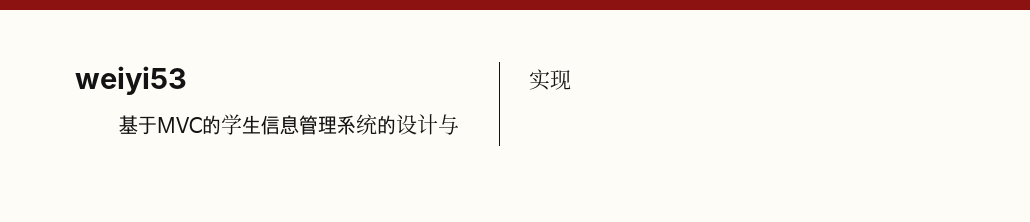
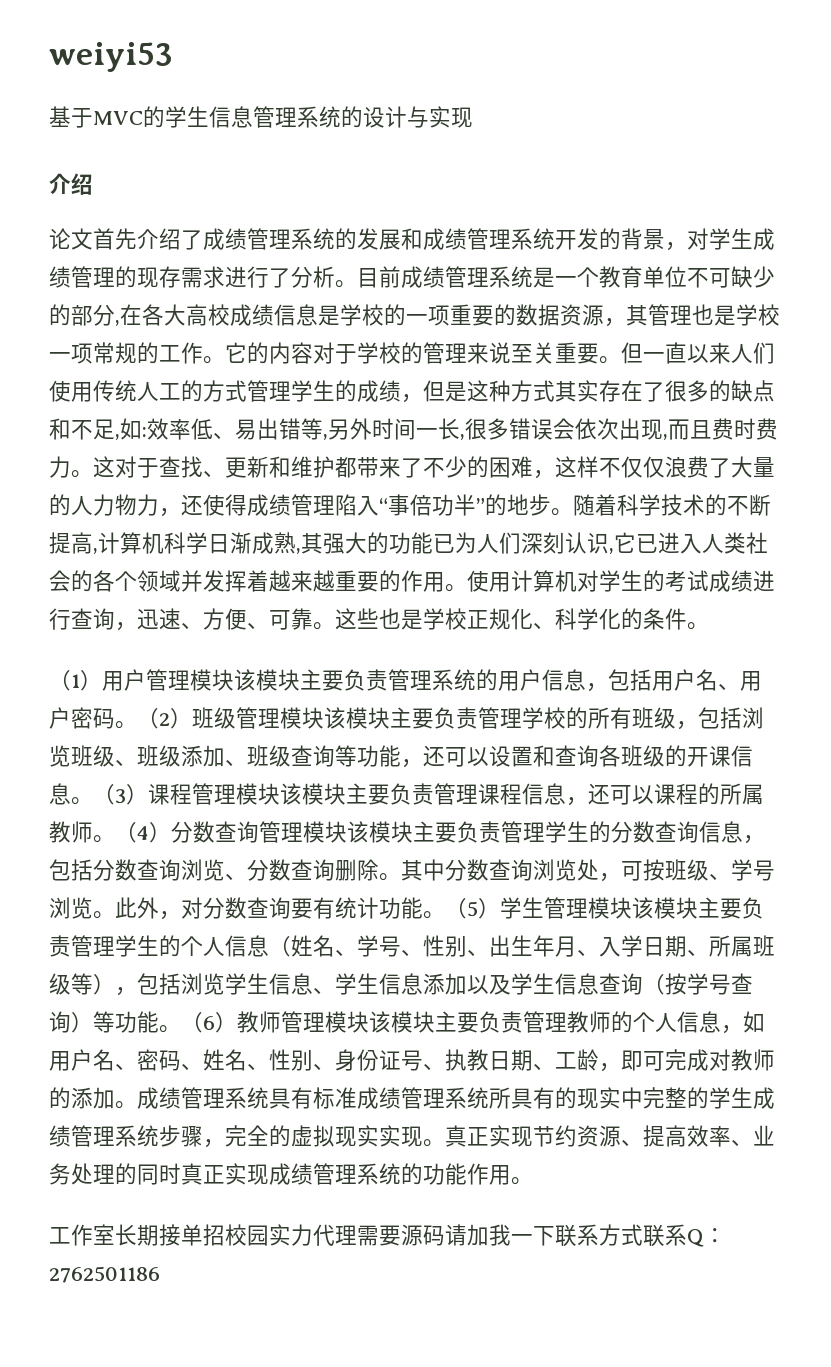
  基于MVC的学生信息管理系统的设计与实现
+ 介绍
+ 论文首先介绍了成绩管理系统的发展和成绩管理系统开发的背景，对学生成绩管理的现存需求进行了分析。目前成绩管理系统是一个教育单位不可缺少的部分,在各大高校成绩信息是学校的一项重要的数据资源，其管理也是学校一项常规的工作。它的内容对于学校的管理来说至关重要。但一直以来人们使用传统人工的方式管理学生的成绩，但是这种方式其实存在了很多的缺点和不足,如:效率低、易出错等,另外时间一长,很多错误会依次出现,而且费时费力。这对于查找、更新和维护都带来了不少的困难，这样不仅仅浪费了大量的人力物力，还使得成绩管理陷入“事倍功半”的地步。随着科学技术的不断提高,计算机科学日渐成熟,其强大的功能已为人们深刻认识,它已进入人类社会的各个领域并发挥着越来越重要的作用。使用计算机对学生的考试成绩进行查询，迅速、方便、可靠。这些也是学校正规化、科学化的条件。
+ （1）用户管理模块该模块主要负责管理系统的用户信息，包括用户名、用户密码。（2）班级管理模块该模块主要负责管理学校的所有班级，包括浏览班级、班级添加、班级查询等功能，还可以设置和查询各班级的开课信息。（3）课程管理模块该模块主要负责管理课程信息，还可以课程的所属教师。（4）分数查询管理模块该模块主要负责管理学生的分数查询信息，包括分数查询浏览、分数查询删除。其中分数查询浏览处，可按班级、学号浏览。此外，对分数查询要有统计功能。（5）学生管理模块该模块主要负责管理学生的个人信息（姓名、学号、性别、出生年月、入学日期、所属班级等），包括浏览学生信息、学生信息添加以及学生信息查询（按学号查询）等功能。（6）教师管理模块该模块主要负责管理教师的个人信息，如用户名、密码、姓名、性别、身份证号、执教日期、工龄，即可完成对教师的添加。成绩管理系统具有标准成绩管理系统所具有的现实中完整的学生成绩管理系统步骤，完全的虚拟现实实现。真正实现节约资源、提高效率、业务处理的同时真正实现成绩管理系统的功能作用。
+ 工作室长期接单招校园实力代理需要源码请加我一下联系方式联系Q：2762501186

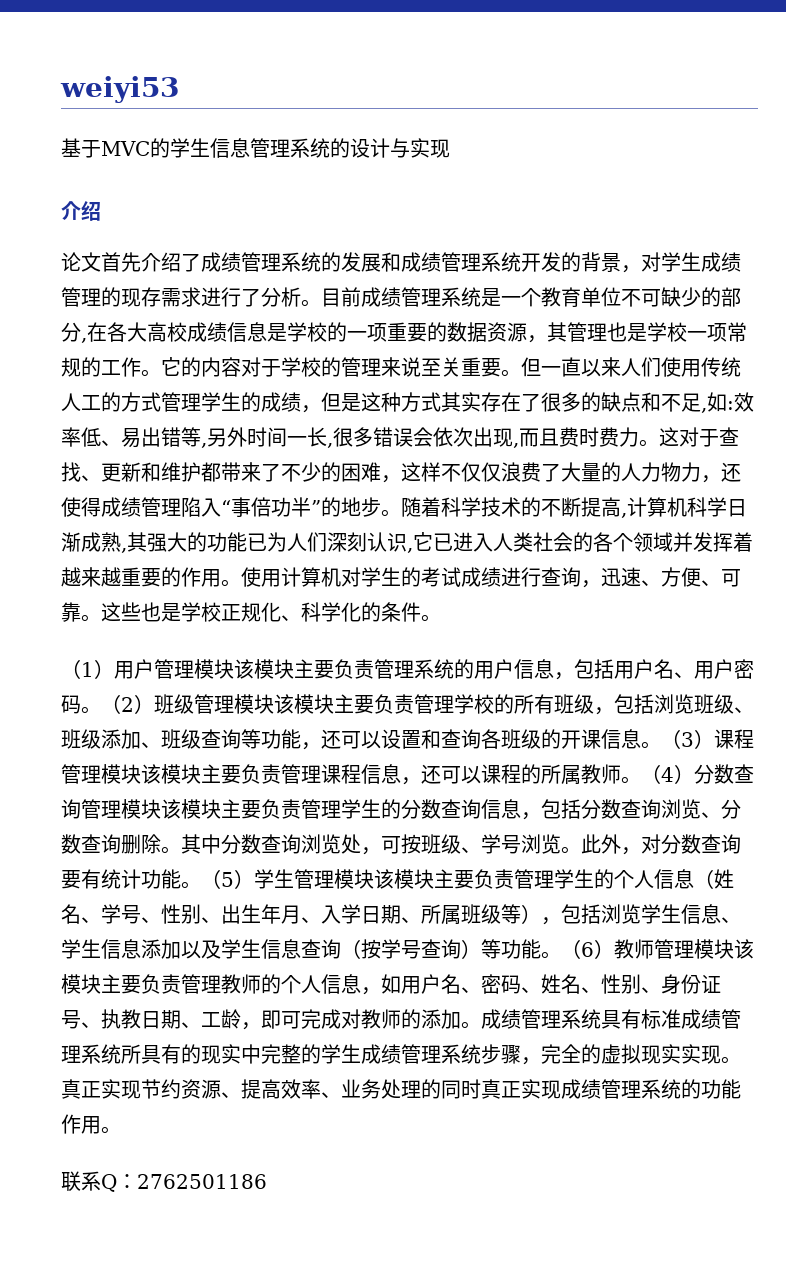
- 工作室长期接单招校园实力代理需要源码请加我一下联系方式联系Q：2762501186
+ 联系Q：2762501186

